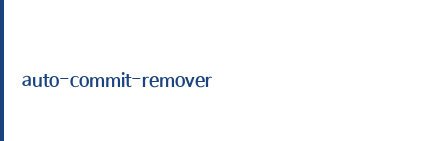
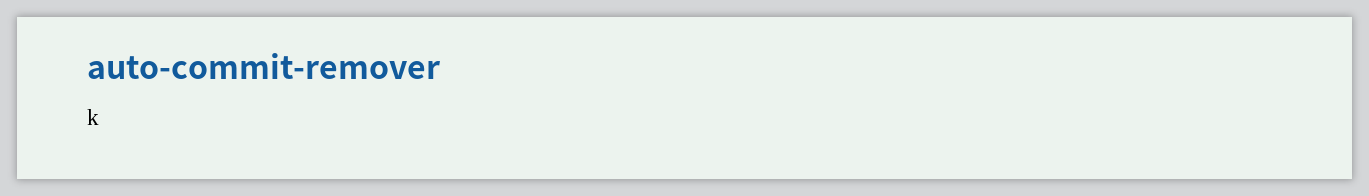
+ k

